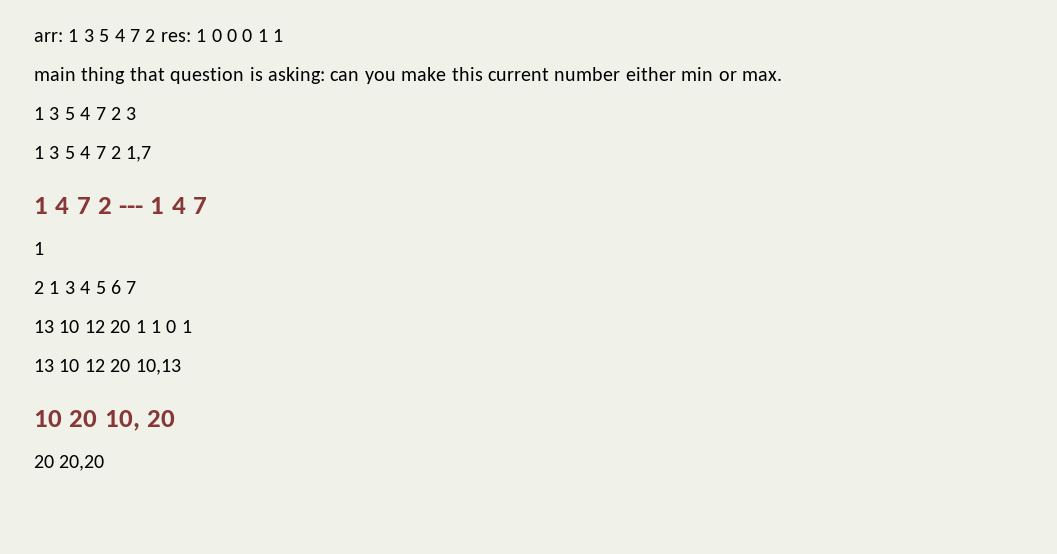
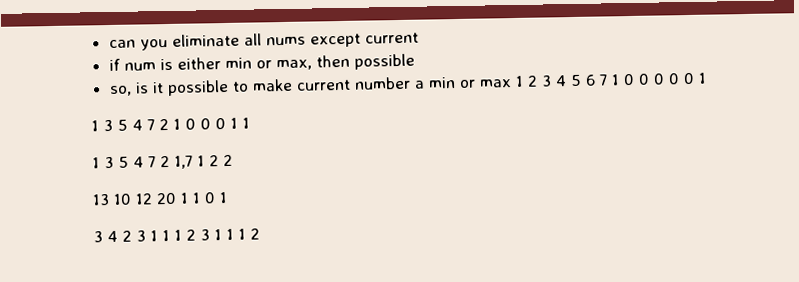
- arr: 1 3 5 4 7 2 res: 1 0 0 0 1 1
- main thing that question is asking: can you make this current number either min or max.
- 1 3 5 4 7 2 3
+ can you eliminate all nums except current
+ if num is either min or max, then possible
+ so, is it possible to make current number a min or max 1 2 3 4 5 6 7 1 0 0 0 0 0 1
+ 1 3 5 4 7 2 1 0 0 0 1 1
- 1 3 5 4 7 2 1,7
- 1 4 7 2 --- 1 4 7
- 1
- 2 1 3 4 5 6 7
+ 1 3 5 4 7 2 1,7 1 2 2
- 13 10 12 20 10,13
- 10 20 10, 20
- 20 20,20
+ 3 4 2 3 1 1 1 2 3 1 1 1 2

